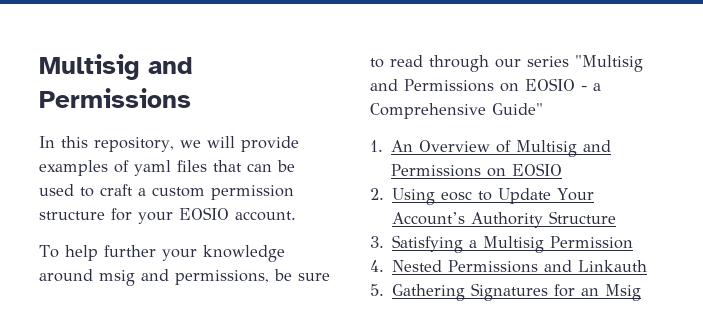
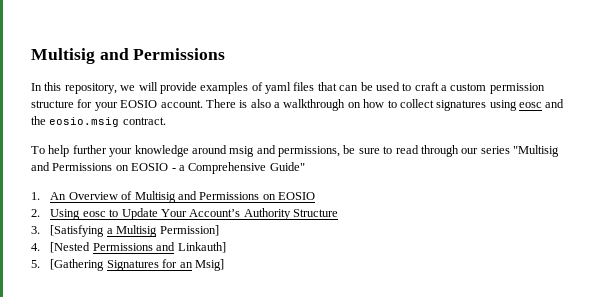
+ There is also a walkthrough on how to collect signatures using eosc and the eosio.msig contract.
- 3. Satisfying a Multisig Permission
+ 3. [Satisfying a Multisig Permission]
- 4. Nested Permissions and Linkauth
+ 4. [Nested Permissions and Linkauth]
- 5. Gathering Signatures for an Msig
+ 5. [Gathering Signatures for an Msig]

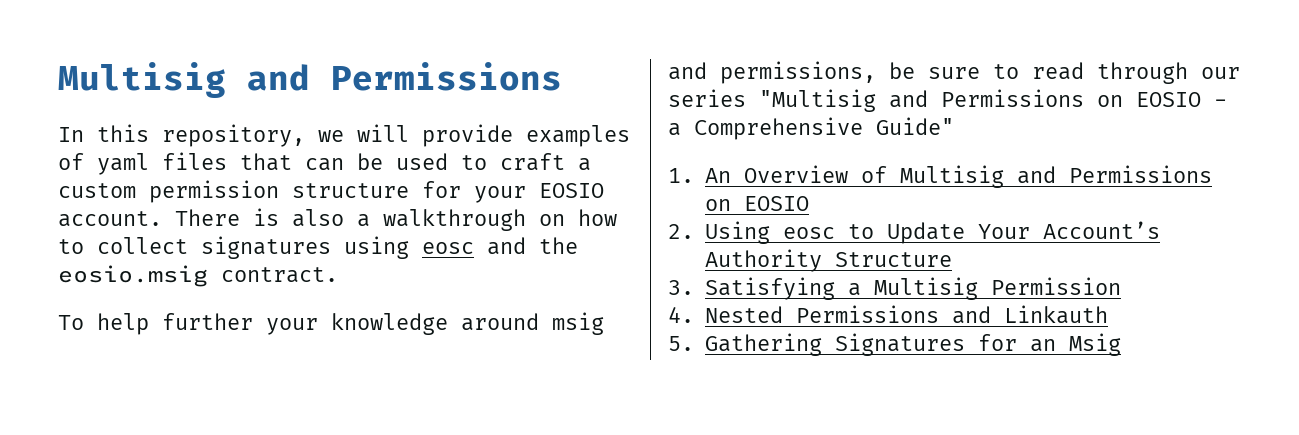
- 3. [Satisfying a Multisig Permission]
+ 3. Satisfying a Multisig Permission
- 4. [Nested Permissions and Linkauth]
+ 4. Nested Permissions and Linkauth
- 5. [Gathering Signatures for an Msig]
+ 5. Gathering Signatures for an Msig

